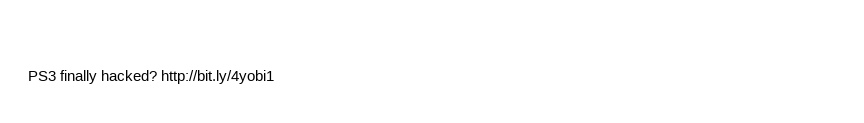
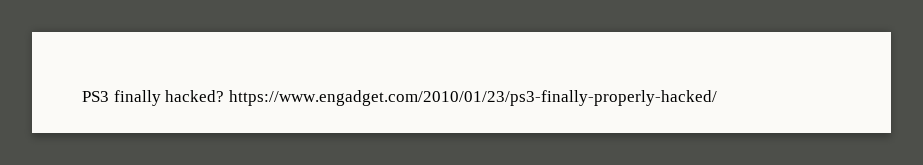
- PS3 finally hacked? http://bit.ly/4yobi1
+ PS3 finally hacked? https://www.engadget.com/2010/01/23/ps3-finally-properly-hacked/

